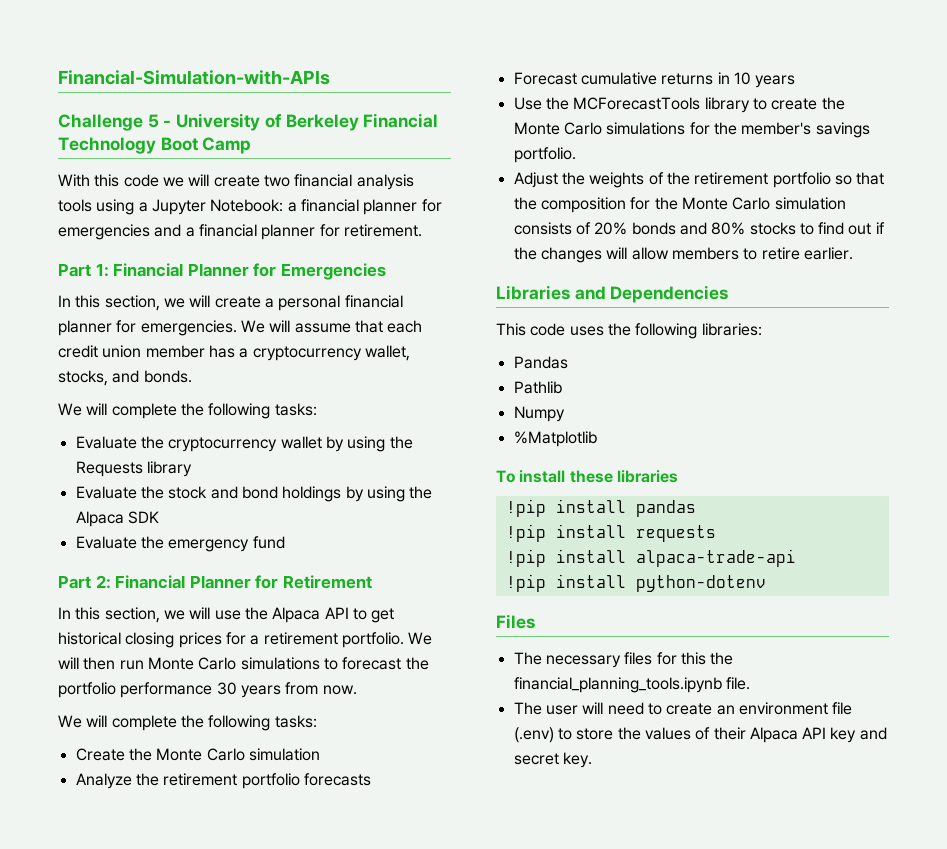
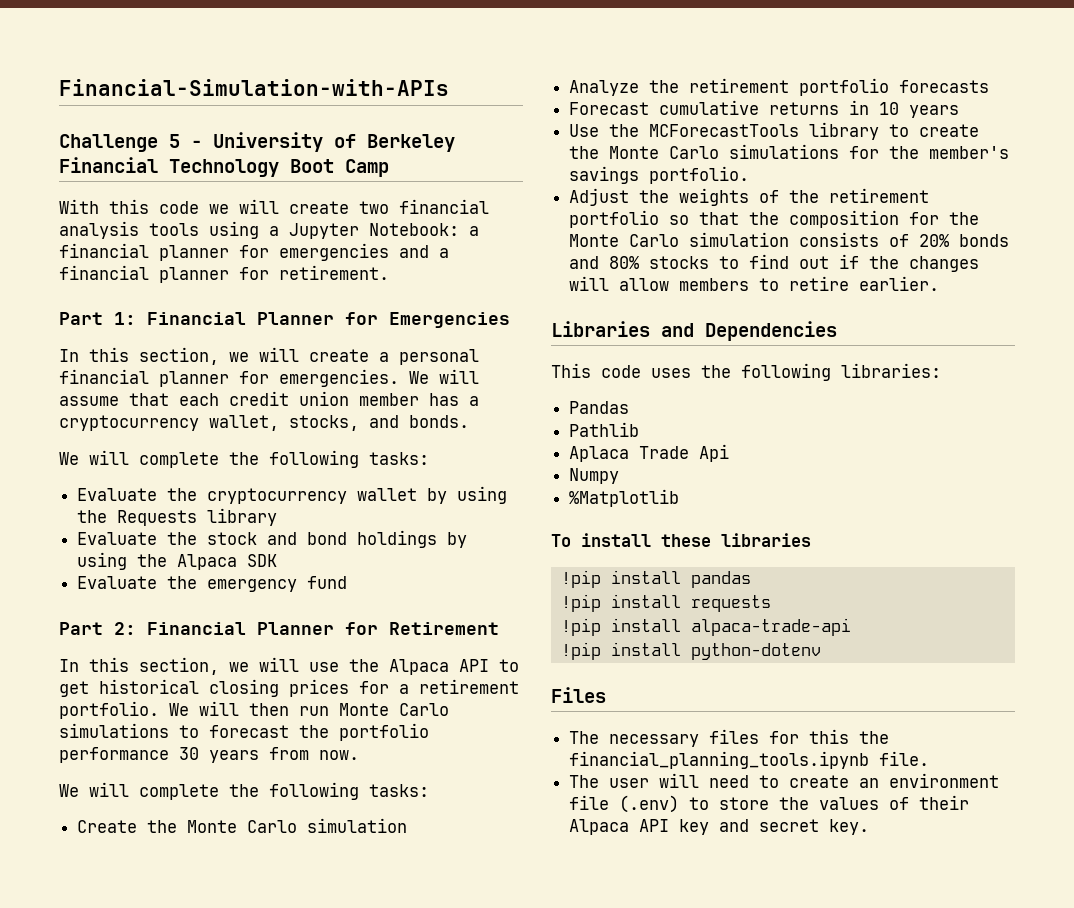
+ Aplaca Trade Api

